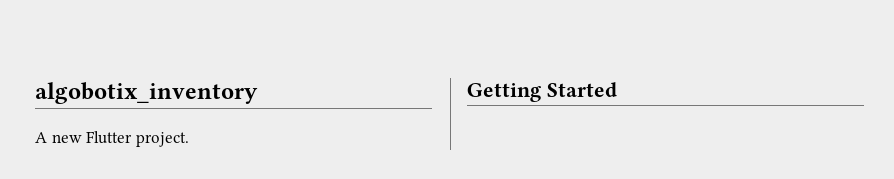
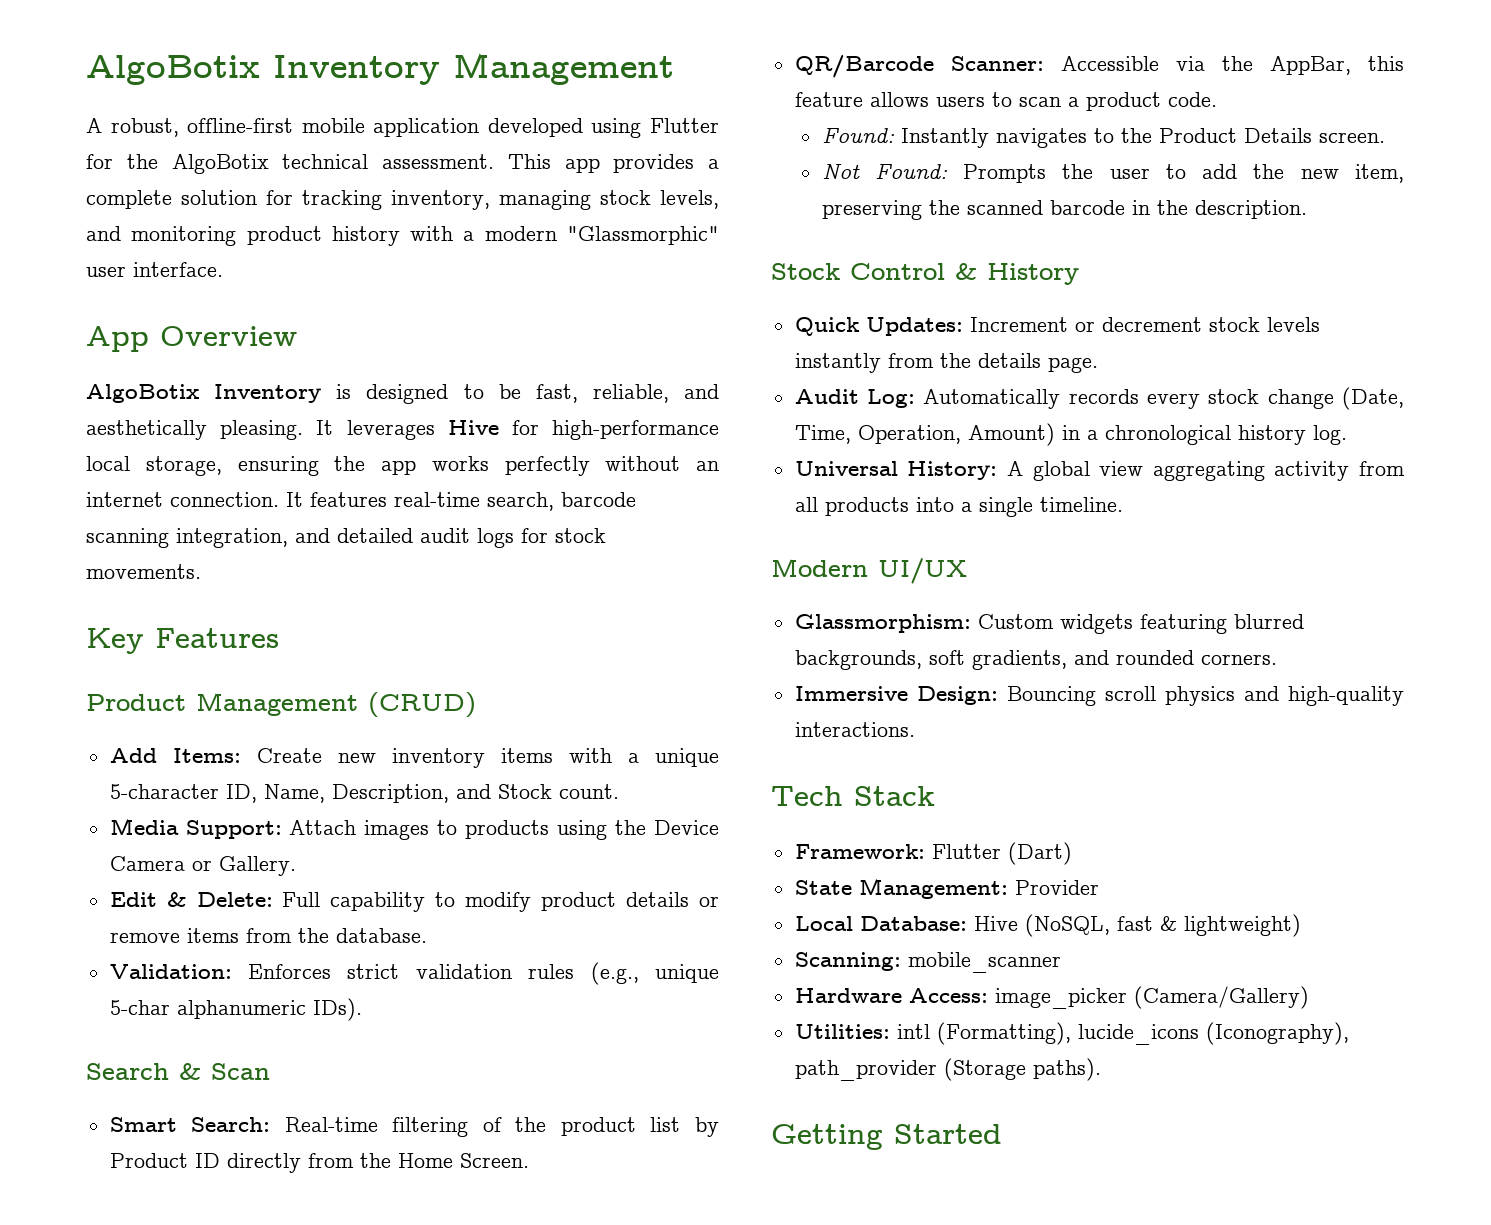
- algobotix_inventory
- A new Flutter project.
+ AlgoBotix Inventory Management
+ A robust, offline-first mobile application developed using Flutter for the AlgoBotix technical assessment. This app provides a complete solution for tracking inventory, managing stock levels, and monitoring product history with a modern "Glassmorphic" user interface.
+ App Overview
+ AlgoBotix Inventory is designed to be fast, reliable, and aesthetically pleasing. It leverages Hive for high-performance local storage, ensuring the app works perfectly without an internet connection. It features real-time search, barcode scanning integration, and detailed audit logs for stock movements.
+ Key Features
+ Product Management (CRUD)
+ Add Items: Create new inventory items with a unique 5-character ID, Name, Description, and Stock count.
+ Media Support: Attach images to products using the Device Camera or Gallery.
+ Edit & Delete: Full capability to modify product details or remove items from the database.
+ Validation: Enforces strict validation rules (e.g., unique 5-char alphanumeric IDs).
+ Search & Scan
+ Smart Search: Real-time filtering of the product list by Product ID directly from the Home Screen.
+ QR/Barcode Scanner: Accessible via the AppBar, this feature allows users to scan a product code.
+ Found: Instantly navigates to the Product Details screen.
+ Not Found: Prompts the user to add the new item, preserving the scanned barcode in the description.
+ Stock Control & History
+ Quick Updates: Increment or decrement stock levels instantly from the details page.
+ Audit Log: Automatically records every stock change (Date, Time, Operation, Amount) in a chronological history log.
+ Universal History: A global view aggregating activity from all products into a single timeline.
+ Modern UI/UX
+ Glassmorphism: Custom widgets featuring blurred backgrounds, soft gradients, and rounded corners.
+ Immersive Design: Bouncing scroll physics and high-quality interactions.
+ Tech Stack
+ Framework: Flutter (Dart)
+ State Management: Provider
+ Local Database: Hive (NoSQL, fast & lightweight)
+ Scanning: mobile_scanner
+ Hardware Access: image_picker (Camera/Gallery)
+ Utilities: intl (Formatting), lucide_icons (Iconography), path_provider (Storage paths).

